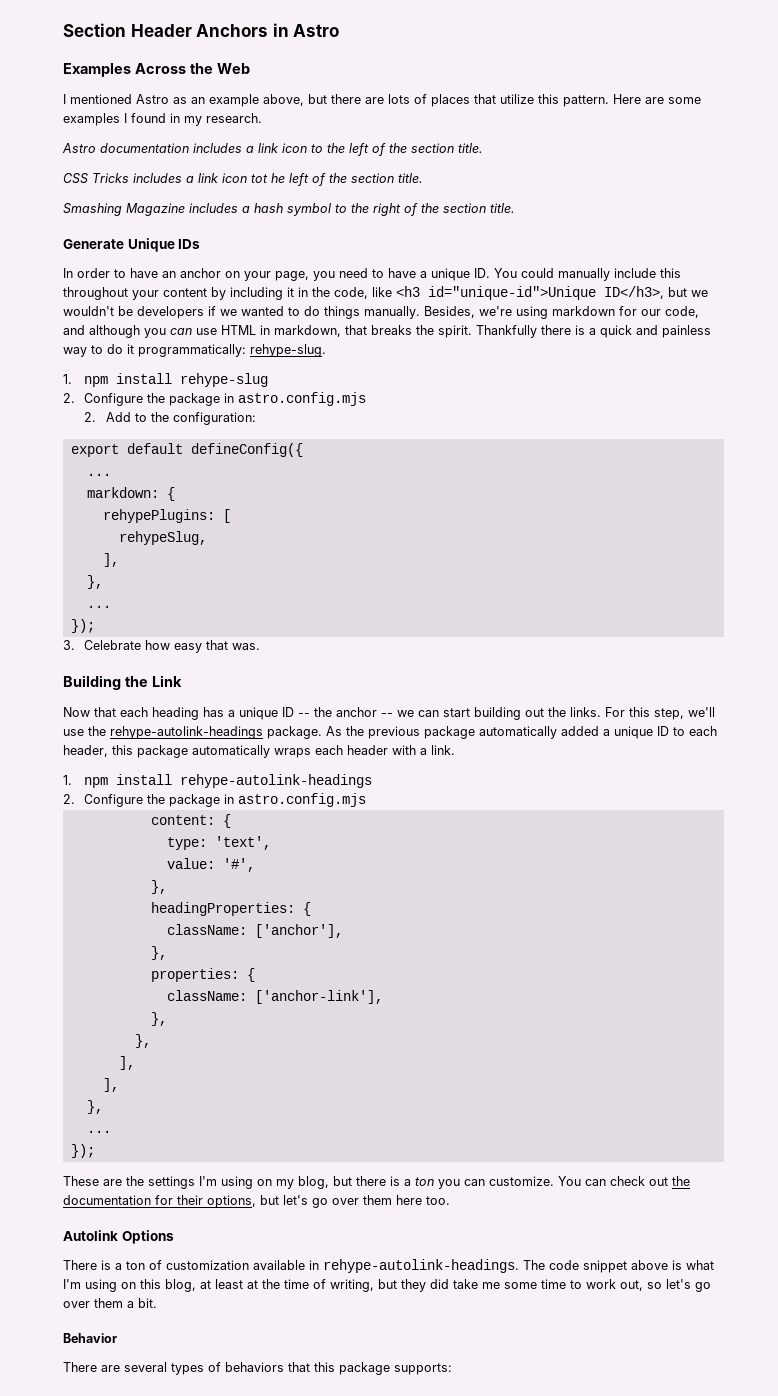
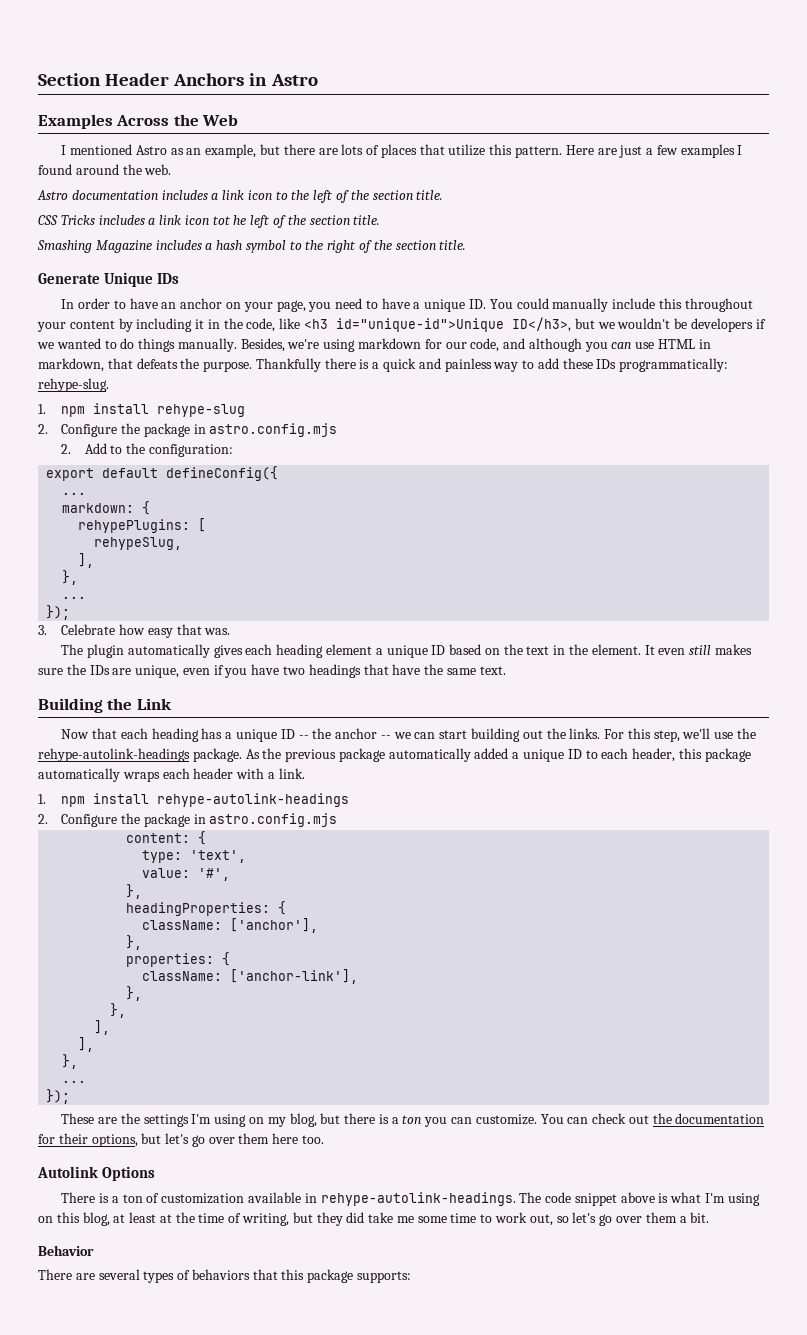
- I mentioned Astro as an example above, but there are lots of places that utilize this pattern.
+ I mentioned Astro as an example, but there are lots of places that utilize this pattern.
- Here are some examples I found in my research.
+ Here are just a few examples I found around the web.
- Besides, we're using markdown for our code, and although you can use HTML in markdown, that breaks the spirit.
+ Besides, we're using markdown for our code, and although you can use HTML in markdown, that defeats the purpose.
- Thankfully there is a quick and painless way to do it programmatically: rehype-slug.
+ Thankfully there is a quick and painless way to add these IDs programmatically: rehype-slug.
+ The plugin automatically gives each heading element a unique ID based on the text in the element. It even still makes sure the IDs are unique, even if you have two headings that have the same text.

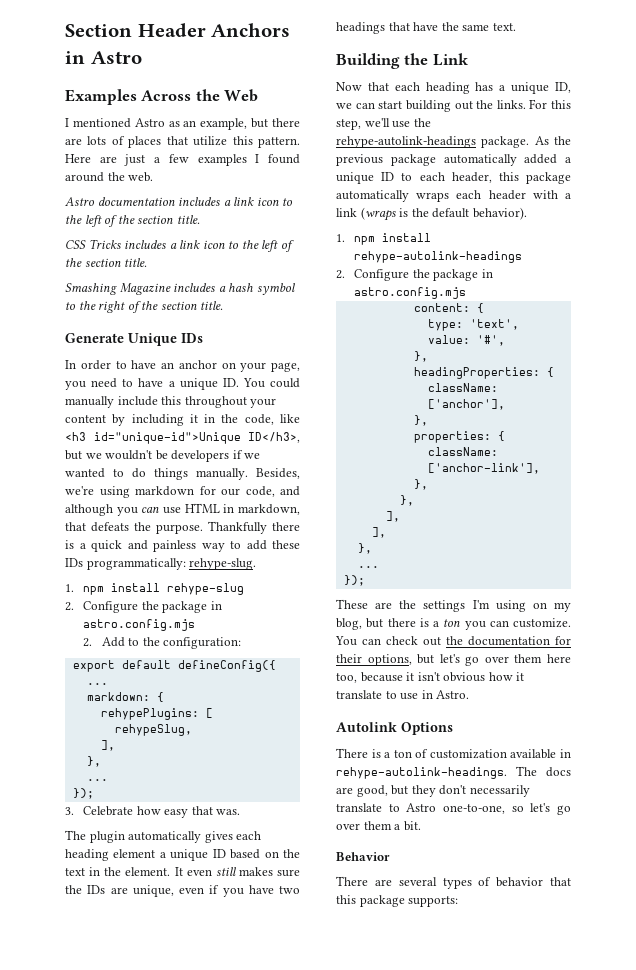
- CSS Tricks includes a link icon tot he left of the section title.
+ CSS Tricks includes a link icon to the left of the section title.
- Now that each heading has a unique ID -- the anchor -- we can start building out the links.
+ Now that each heading has a unique ID, we can start building out the links.
- As the previous package automatically added a unique ID to each header, this package automatically wraps each header with a link.
+ As the previous package automatically added a unique ID to each header, this package automatically wraps each header with a link (wraps is the default behavior).
- You can check out the documentation for their options, but let's go over them here too.
+ You can check out the documentation for their options, but let's go over them here too, because it isn't obvious how it translate to use in Astro.
- The code snippet above is what I'm using on this blog, at least at the time of writing, but they did take me some time to work out, so let's go over them a bit.
+ The docs are good, but they don't necessarily translate to Astro one-to-one, so let's go over them a bit.
- There are several types of behaviors that this package supports:
+ There are several types of behavior that this package supports:

